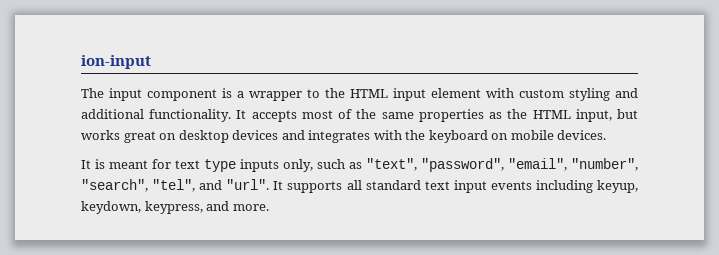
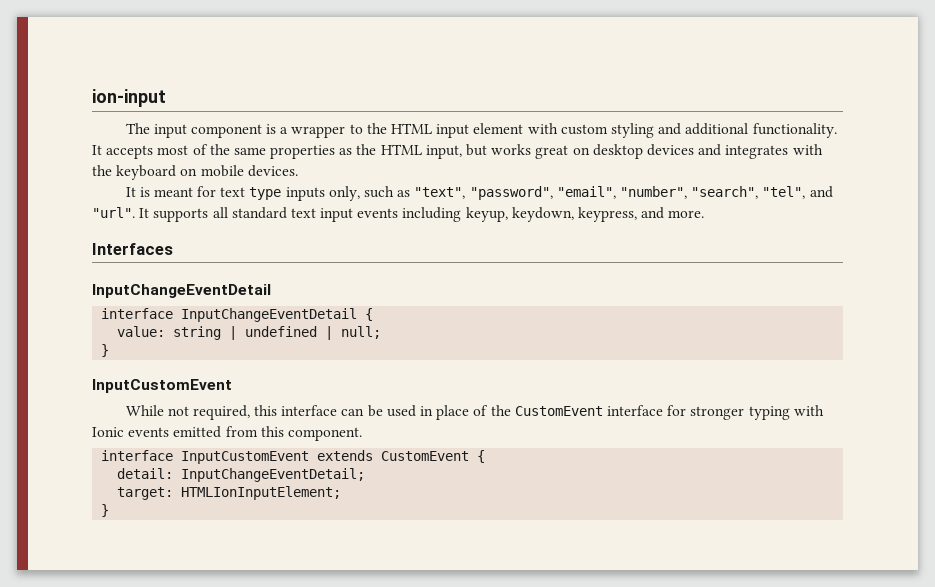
+ Interfaces
+ InputChangeEventDetail
+ interface InputChangeEventDetail {
+ value: string | undefined | null;
+ }
+ InputCustomEvent
+ While not required, this interface can be used in place of the CustomEvent interface for stronger typing with Ionic events emitted from this component.
+ interface InputCustomEvent extends CustomEvent {
+ detail: InputChangeEventDetail;
+ target: HTMLIonInputElement;
+ }

